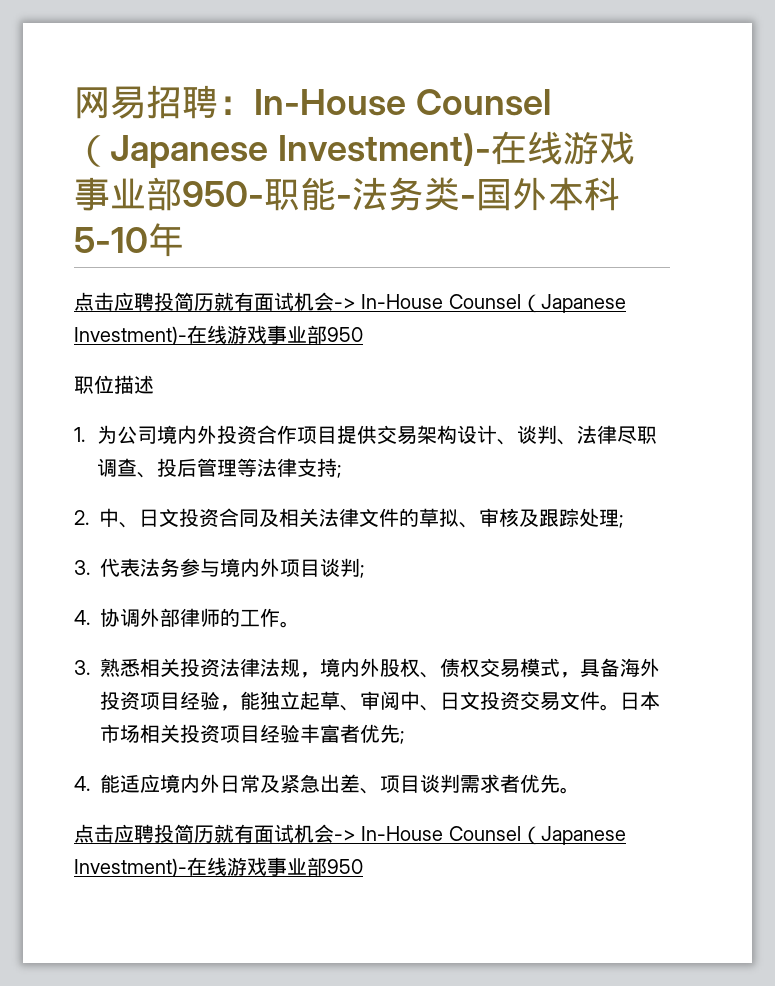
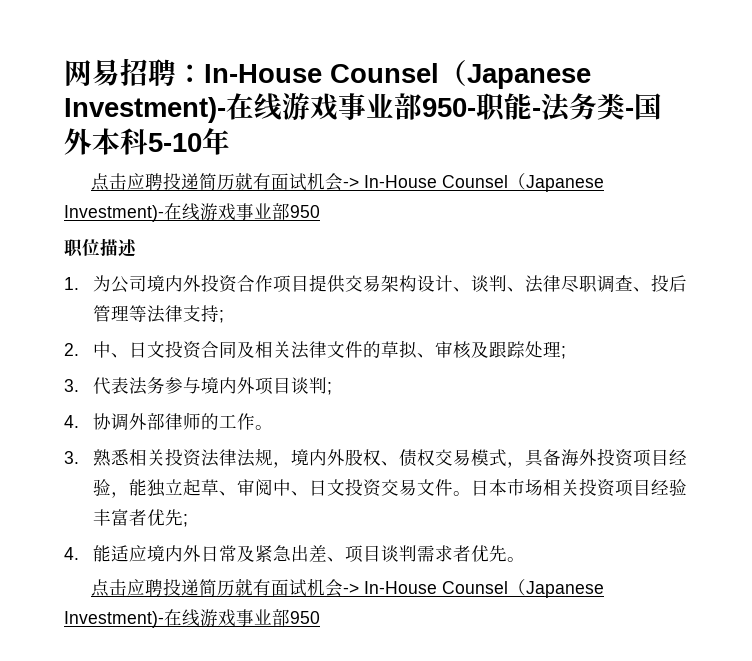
  网易招聘：In-House Counsel（Japanese Investment)-在线游戏事业部950-职能-法务类-国外本科5-10年
- 点击应聘投简历就有面试机会-> In-House Counsel（Japanese Investment)-在线游戏事业部950
+ 点击应聘投递简历就有面试机会-> In-House Counsel（Japanese Investment)-在线游戏事业部950
  4.能适应境内外日常及紧急出差、项目谈判需求者优先。
- 点击应聘投简历就有面试机会-> In-House Counsel（Japanese Investment)-在线游戏事业部950
+ 点击应聘投递简历就有面试机会-> In-House Counsel（Japanese Investment)-在线游戏事业部950

